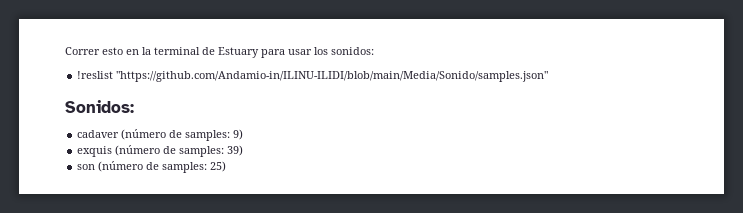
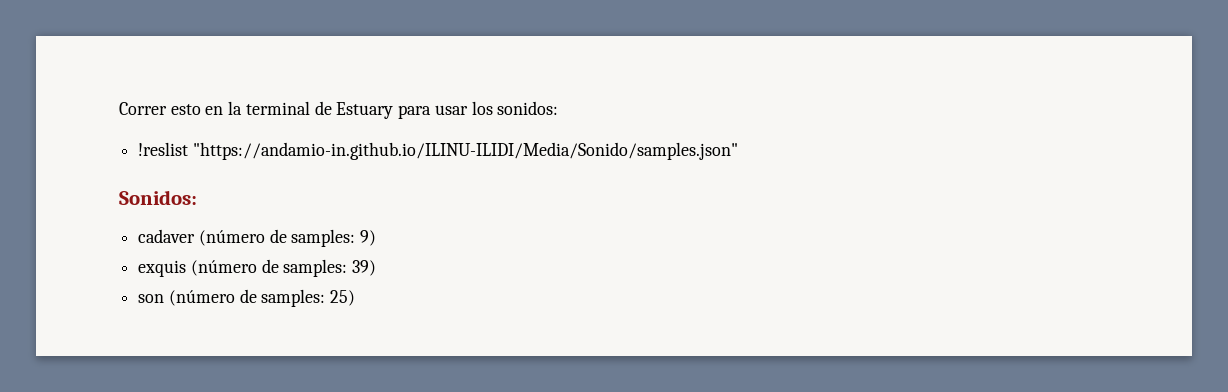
- !reslist "https://github.com/Andamio-in/ILINU-ILIDI/blob/main/Media/Sonido/samples.json"
+ !reslist "https://andamio-in.github.io/ILINU-ILIDI/Media/Sonido/samples.json"

